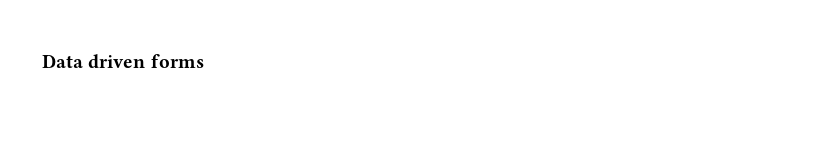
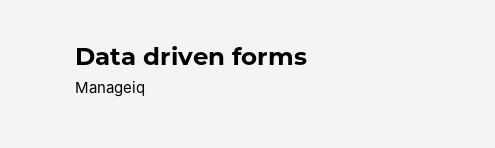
+ Manageiq

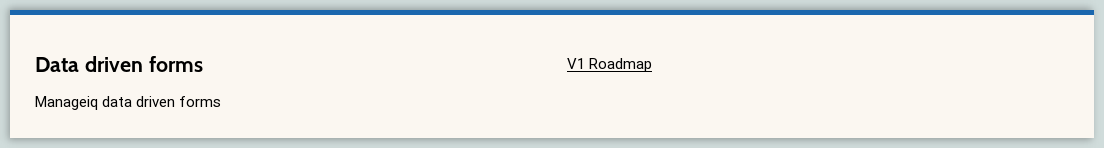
- Manageiq
+ Manageiq data driven forms
+ V1 Roadmap

